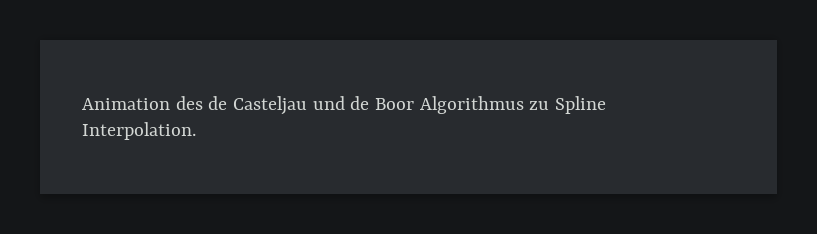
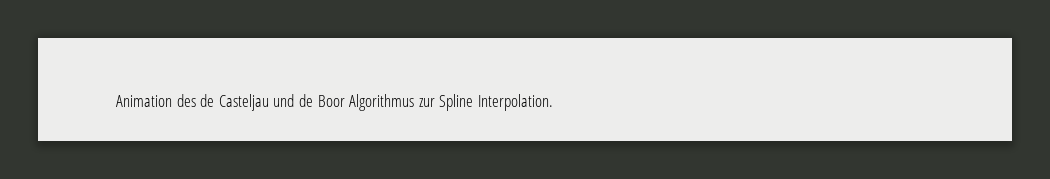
- Animation des de Casteljau und de Boor Algorithmus zu Spline Interpolation.
+ Animation des de Casteljau und de Boor Algorithmus zur Spline Interpolation.

